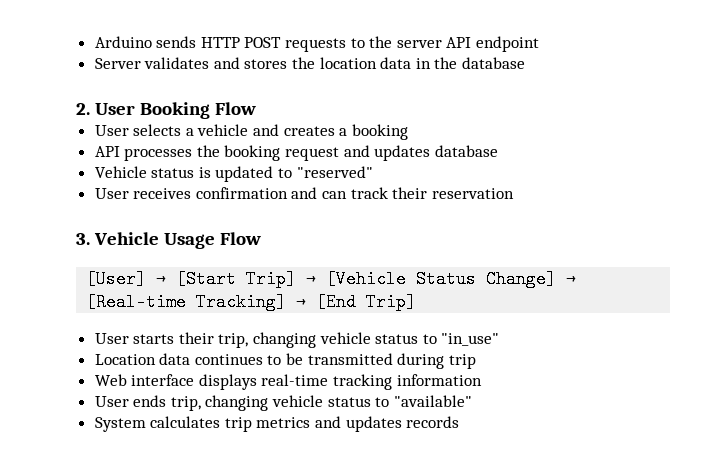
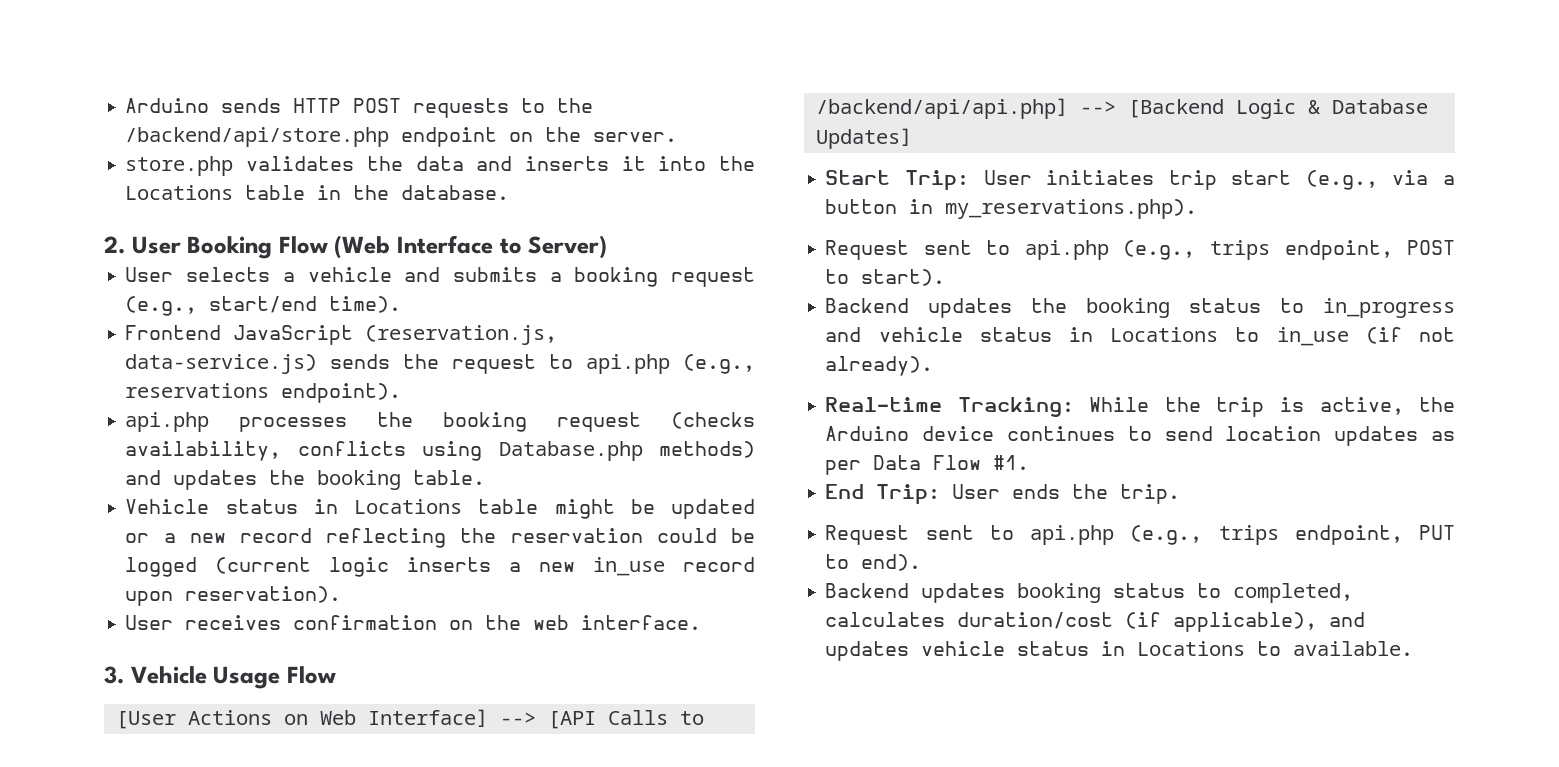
- Arduino sends HTTP POST requests to the server API endpoint
- Server validates and stores the location data in the database
+ Arduino sends HTTP POST requests to the /backend/api/store.php endpoint on the server.
+ store.php validates the data and inserts it into the Locations table in the database.
- 2. User Booking Flow
+ 2. User Booking Flow (Web Interface to Server)
- User selects a vehicle and creates a booking
- API processes the booking request and updates database
- Vehicle status is updated to "reserved"
- User receives confirmation and can track their reservation
+ User selects a vehicle and submits a booking request (e.g., start/end time).
+ Frontend JavaScript (reservation.js, data-service.js) sends the request to api.php (e.g., reservations endpoint).
+ api.php processes the booking request (checks availability, conflicts using Database.php methods) and updates the booking table.
+ Vehicle status in Locations table might be updated or a new record reflecting the reservation could be logged (current logic inserts a new in_use record upon reservation).
+ User receives confirmation on the web interface.
  3. Vehicle Usage Flow
- [User] → [Start Trip] → [Vehicle Status Change] → [Real-time Tracking] → [End Trip]
- User starts their trip, changing vehicle status to "in_use"
- Location data continues to be transmitted during trip
- Web interface displays real-time tracking information
- User ends trip, changing vehicle status to "available"
- System calculates trip metrics and updates records
+ [User Actions on Web Interface] --> [API Calls to /backend/api/api.php] --> [Backend Logic & Database Updates]
+ Start Trip: User initiates trip start (e.g., via a button in my_reservations.php).
+ Request sent to api.php (e.g., trips endpoint, POST to start).
+ Backend updates the booking status to in_progress and vehicle status in Locations to in_use (if not already).
+ Real-time Tracking: While the trip is active, the Arduino device continues to send location updates as per Data Flow #1.
+ End Trip: User ends the trip.
+ Request sent to api.php (e.g., trips endpoint, PUT to end).
+ Backend updates booking status to completed, calculates duration/cost (if applicable), and updates vehicle status in Locations to available.

